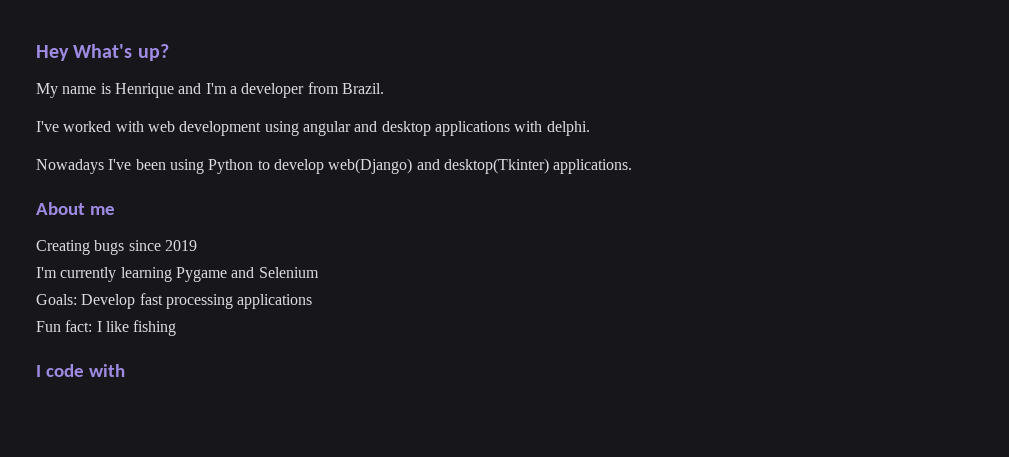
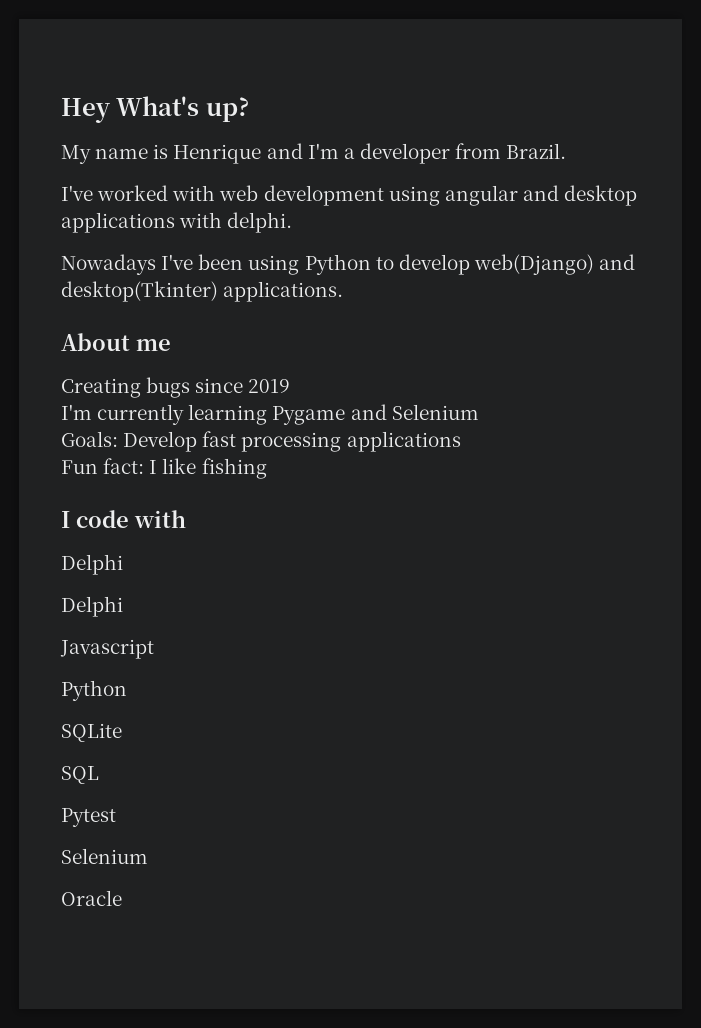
  I code with
+ Delphi
+ Delphi
+ Javascript
+ Python
+ SQLite
+ SQL
+ Pytest
+ Selenium
+ Oracle

